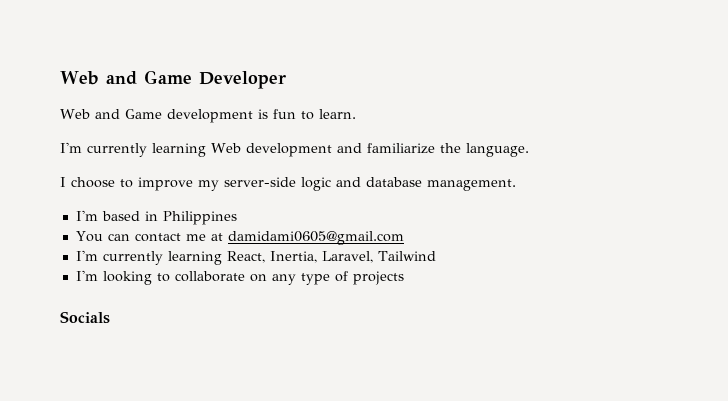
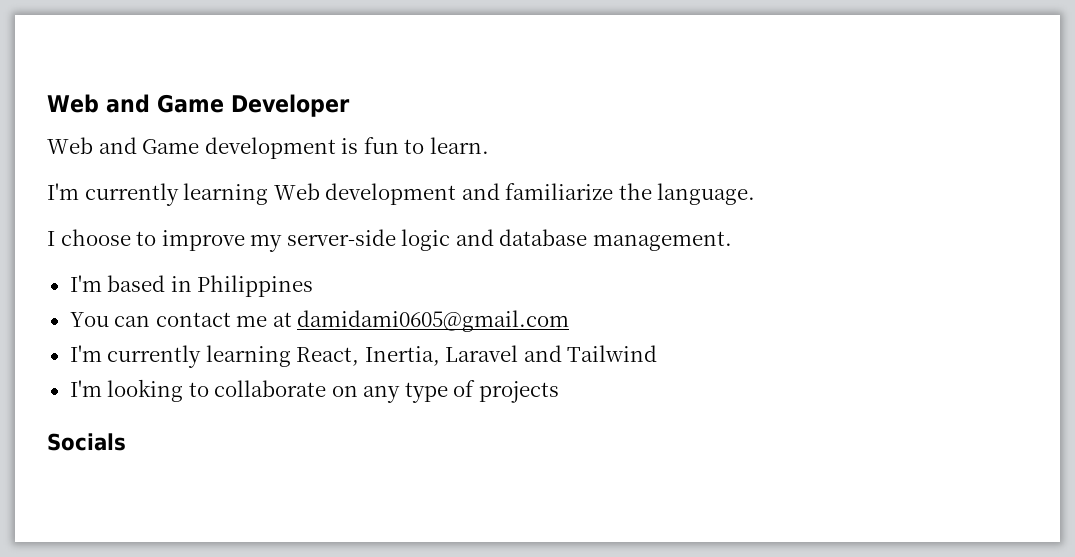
- I'm currently learning React, Inertia, Laravel, Tailwind
+ I'm currently learning React, Inertia, Laravel and Tailwind

